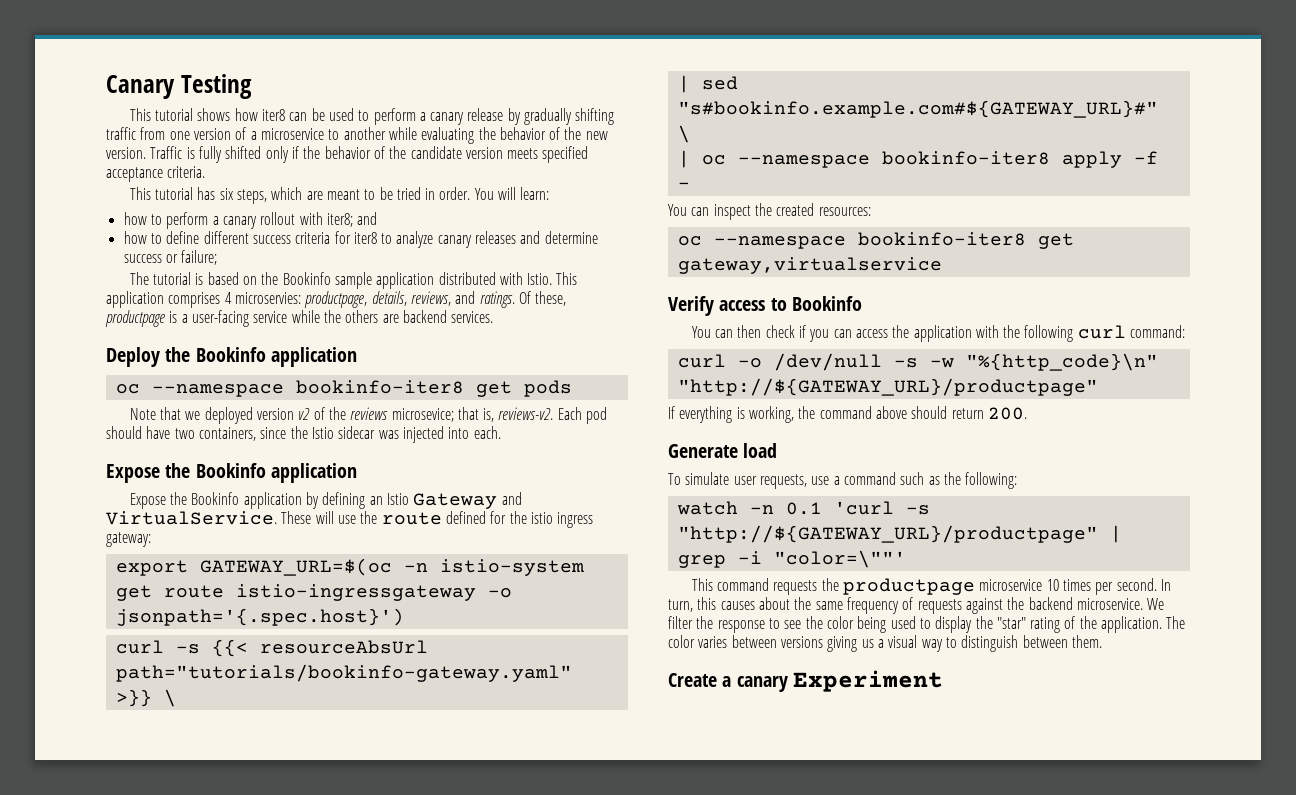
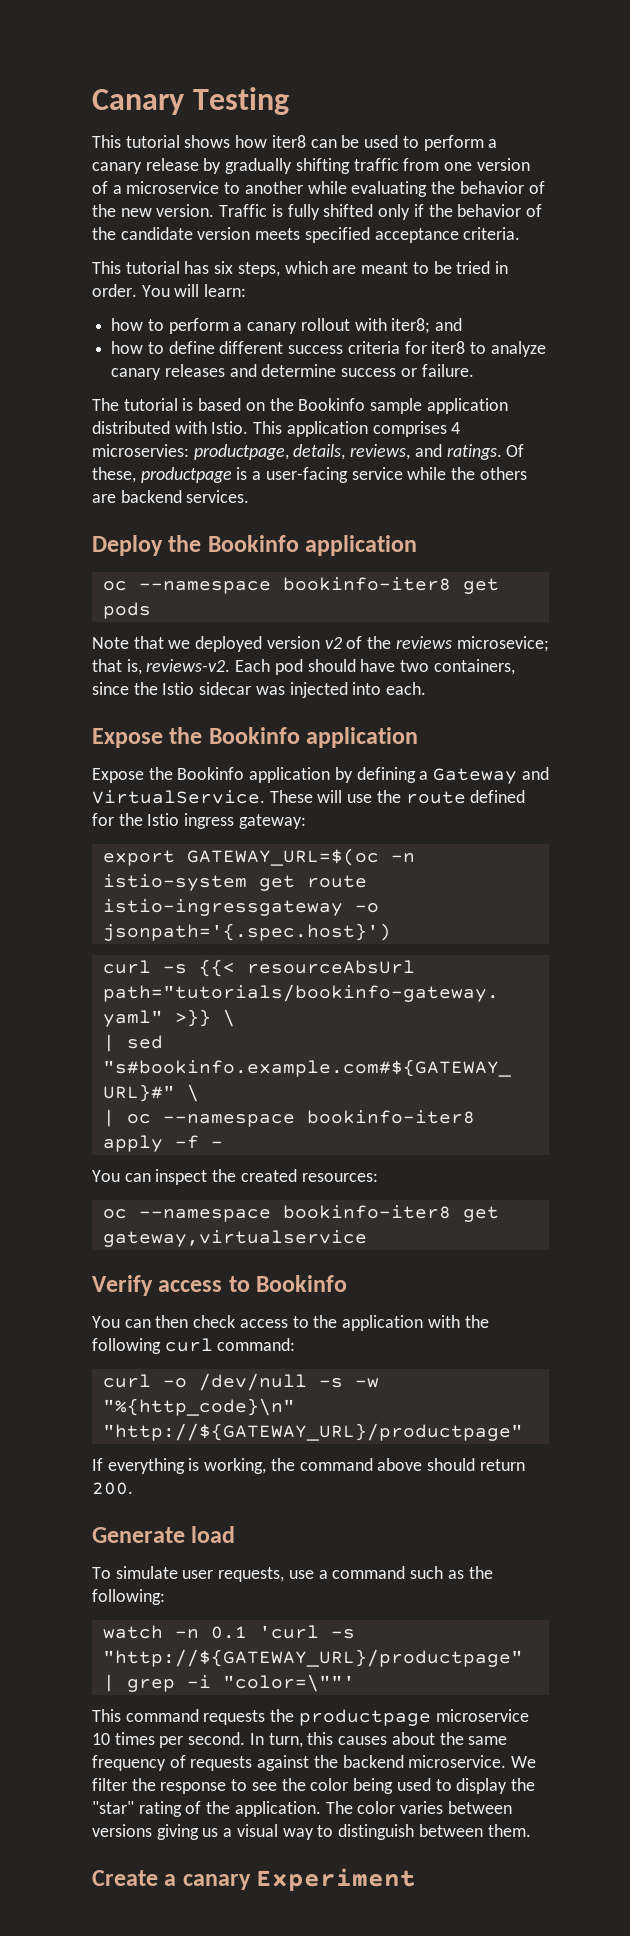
- how to define different success criteria for iter8 to analyze canary releases and determine success or failure;
+ how to define different success criteria for iter8 to analyze canary releases and determine success or failure.
- Expose the Bookinfo application by defining an Istio Gateway and VirtualService.
+ Expose the Bookinfo application by defining a Gateway and VirtualService.
- These will use the route defined for the istio ingress gateway:
+ These will use the route defined for the Istio ingress gateway:
- You can then check if you can access the application with the following curl command:
+ You can then check access to the application with the following curl command:

